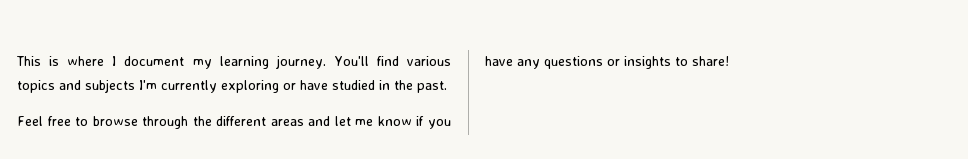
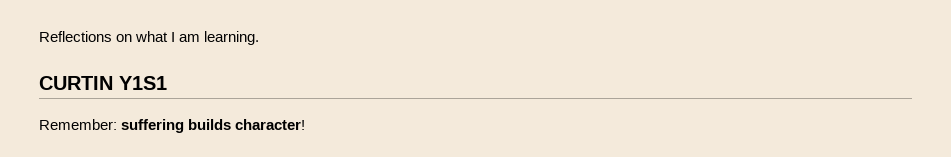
- This is where I document my learning journey. You'll find various topics and subjects I'm currently exploring or have studied in the past.
- Feel free to browse through the different areas and let me know if you have any questions or insights to share!
+ Reflections on what I am learning.
+ CURTIN Y1S1
+ Remember: suffering builds character!

